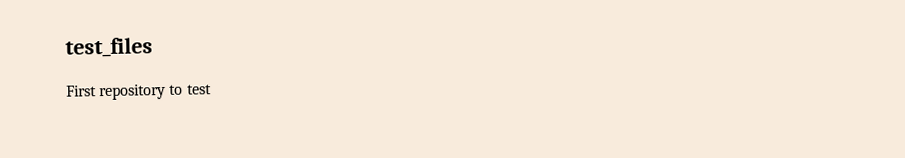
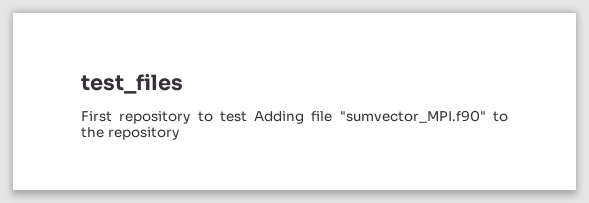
- First repository to test
+ First repository to test Adding file "sumvector_MPI.f90" to the repository

